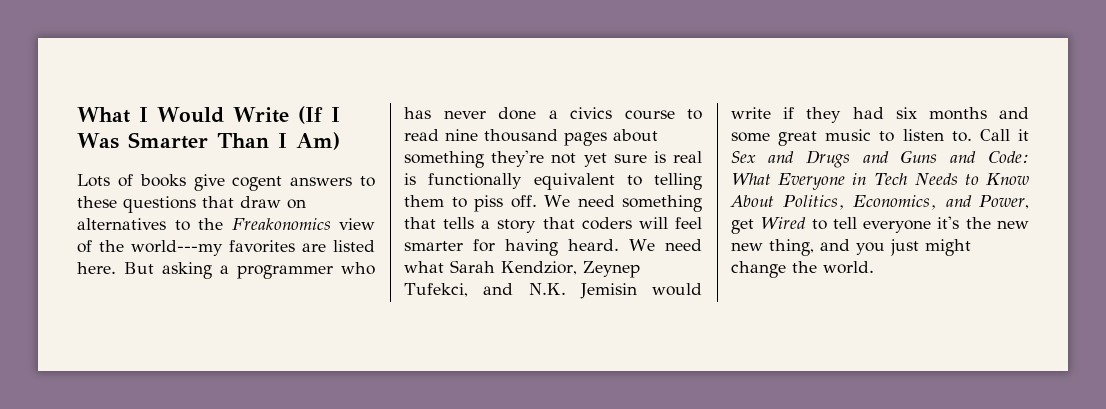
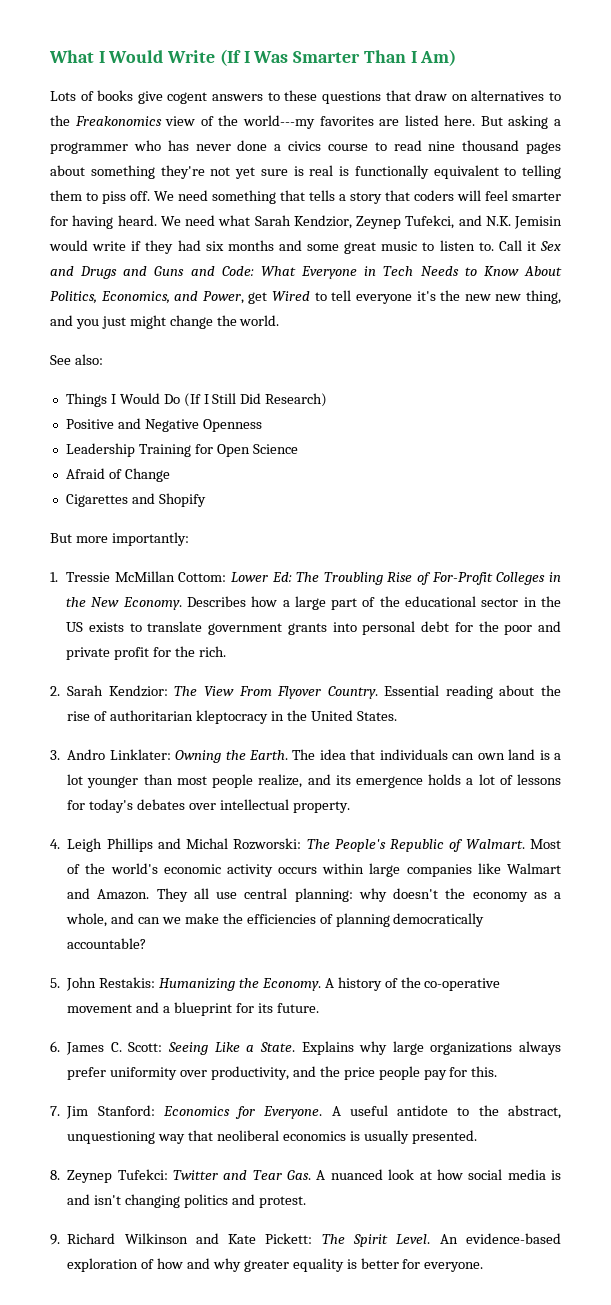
+ See also:
+ Things I Would Do (If I Still Did Research)
+ Positive and Negative Openness
+ Leadership Training for Open Science
+ Afraid of Change
+ Cigarettes and Shopify
+ But more importantly:
+ 1. Tressie McMillan Cottom: Lower Ed: The Troubling Rise of For-Profit Colleges in the New Economy. Describes how a large part of the educational sector in the US exists to translate government grants into personal debt for the poor and private profit for the rich.
+ 2. Sarah Kendzior: The View From Flyover Country. Essential reading about the rise of authoritarian kleptocracy in the United States.
+ 3. Andro Linklater: Owning the Earth. The idea that individuals can own land is a lot younger than most people realize, and its emergence holds a lot of lessons for today's debates over intellectual property.
+ 4. Leigh Phillips and Michal Rozworski: The People's Republic of Walmart. Most of the world's economic activity occurs within large companies like Walmart and Amazon. They all use central planning: why doesn't the economy as a whole, and can we make the efficiencies of planning democratically accountable?
+ 5. John Restakis: Humanizing the Economy. A history of the co-operative movement and a blueprint for its future.
+ 6. James C. Scott: Seeing Like a State. Explains why large organizations always prefer uniformity over productivity, and the price people pay for this.
+ 7. Jim Stanford: Economics for Everyone. A useful antidote to the abstract, unquestioning way that neoliberal economics is usually presented.
+ 8. Zeynep Tufekci: Twitter and Tear Gas. A nuanced look at how social media is and isn't changing politics and protest.
+ 9. Richard Wilkinson and Kate Pickett: The Spirit Level. An evidence-based exploration of how and why greater equality is better for everyone.

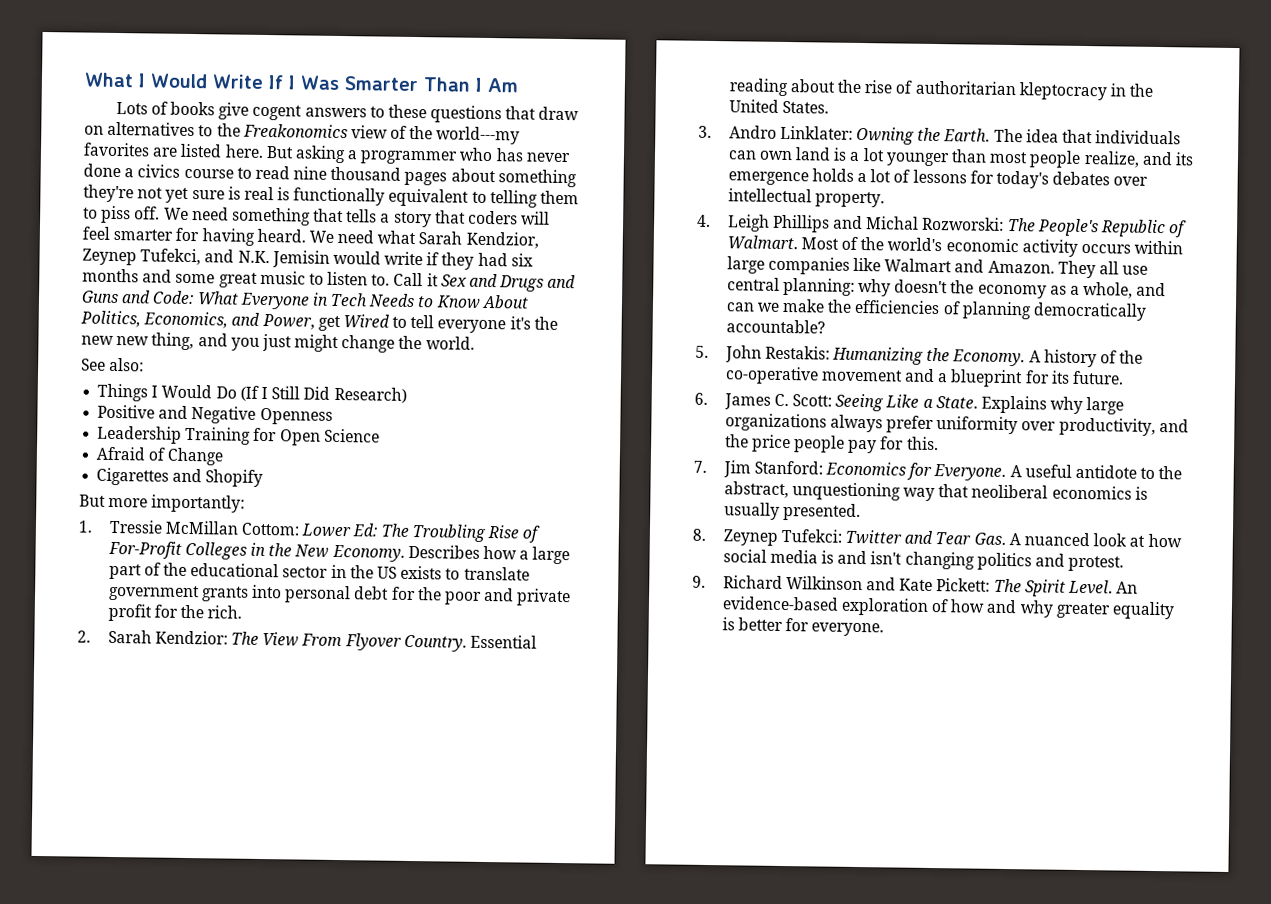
- What I Would Write (If I Was Smarter Than I Am)
+ What I Would Write If I Was Smarter Than I Am

